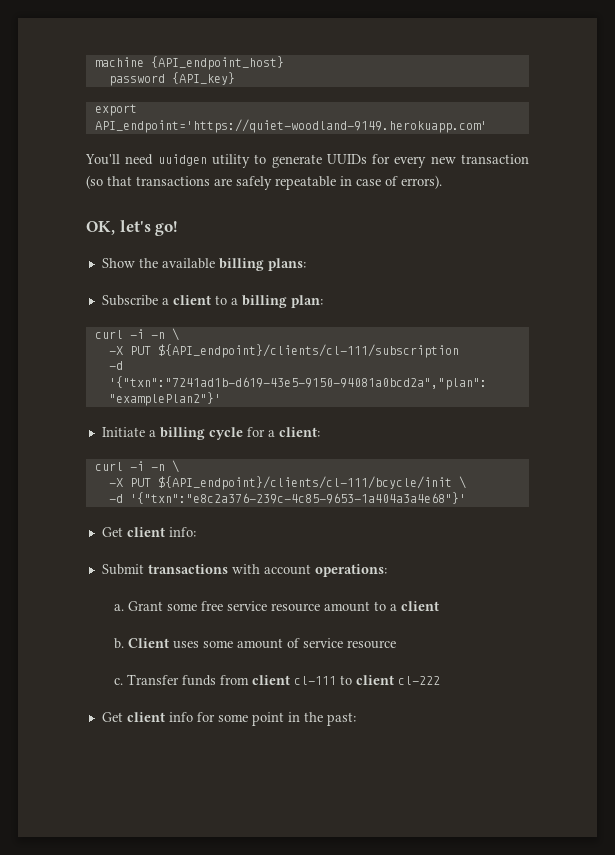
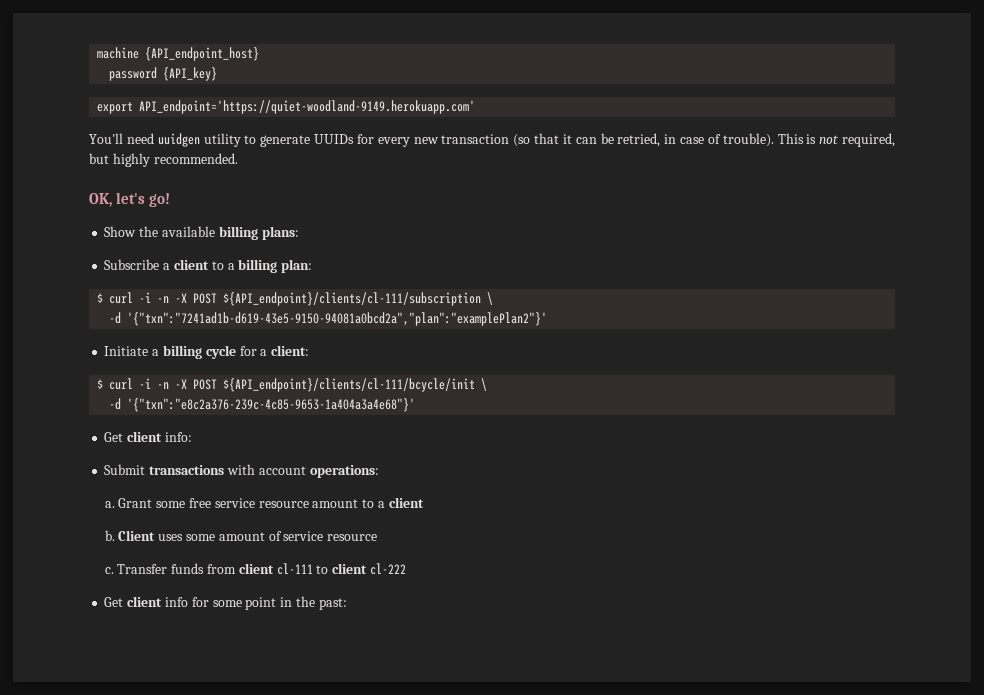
- You'll need uuidgen utility to generate UUIDs for every new transaction (so that transactions are safely repeatable in case of errors).
+ You'll need uuidgen utility to generate UUIDs for every new transaction (so that it can be retried, in case of trouble). This is not required, but highly recommended.
  Subscribe a client to a billing plan:
- curl -i -n \
- -X PUT ${API_endpoint}/clients/cl-111/subscription
+ $ curl -i -n -X POST ${API_endpoint}/clients/cl-111/subscription \
  Initiate a billing cycle for a client:
- curl -i -n \
- -X PUT ${API_endpoint}/clients/cl-111/bcycle/init \
+ $ curl -i -n -X POST ${API_endpoint}/clients/cl-111/bcycle/init \

